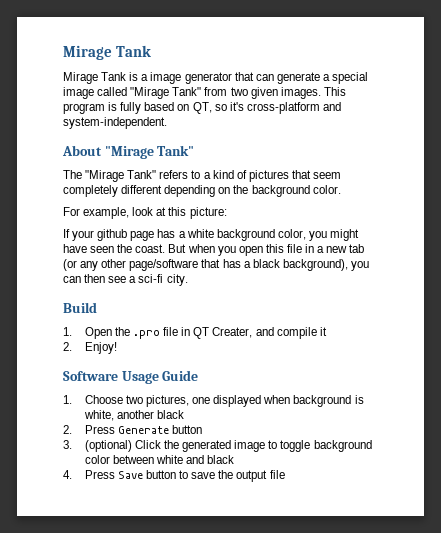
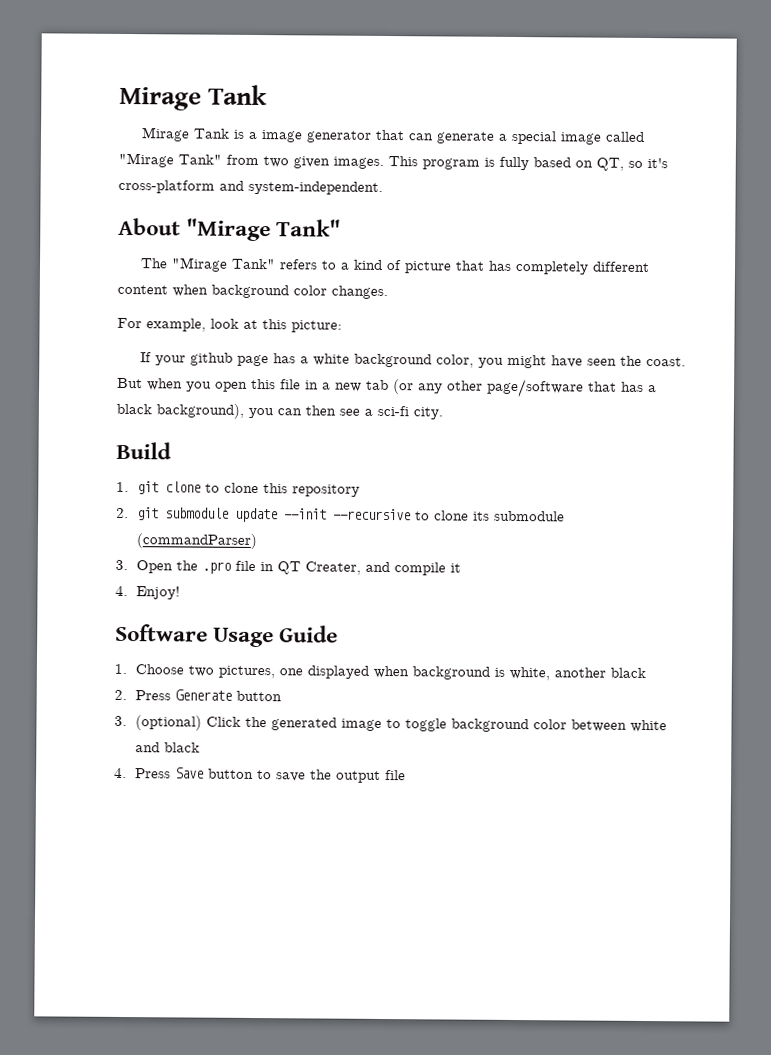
- The "Mirage Tank" refers to a kind of pictures that seem completely different depending on the background color.
+ The "Mirage Tank" refers to a kind of picture that has completely different content when background color changes.
- 1. Open the .pro file in QT Creater, and compile it
+ 1. git clone to clone this repository
+ 2. git submodule update --init --recursive to clone its submodule (commandParser)
+ 3. Open the .pro file in QT Creater, and compile it
- 2. Enjoy!
+ 4. Enjoy!

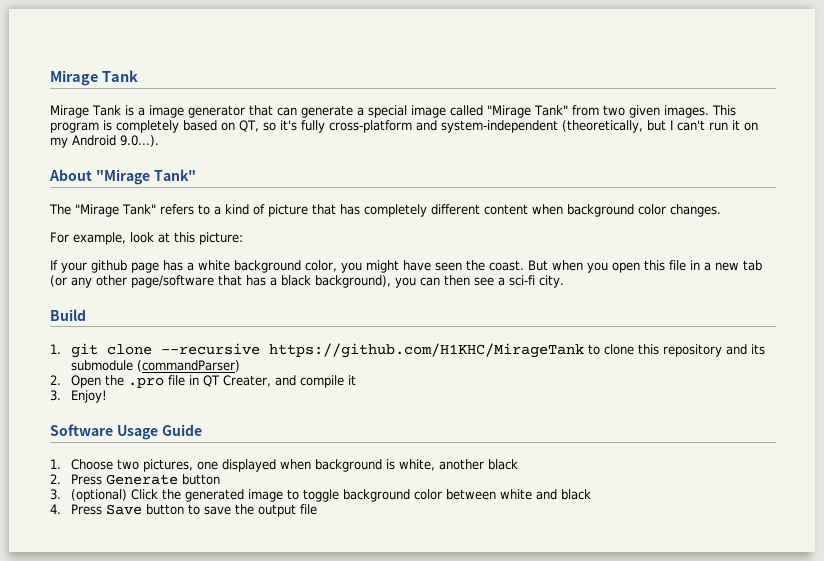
- This program is fully based on QT, so it's cross-platform and system-independent.
+ This program is completely based on QT, so it's fully cross-platform and system-independent (theoretically, but I can't run it on my Android 9.0...).
- 1. git clone to clone this repository
- 2. git submodule update --init --recursive to clone its submodule (commandParser)
+ 1. git clone --recursive https://github.com/H1KHC/MirageTank to clone this repository and its submodule (commandParser)
- 3. Open the .pro file in QT Creater, and compile it
+ 2. Open the .pro file in QT Creater, and compile it
- 4. Enjoy!
+ 3. Enjoy!

